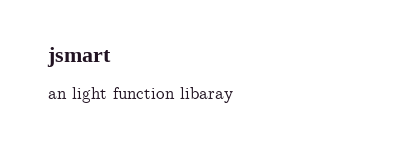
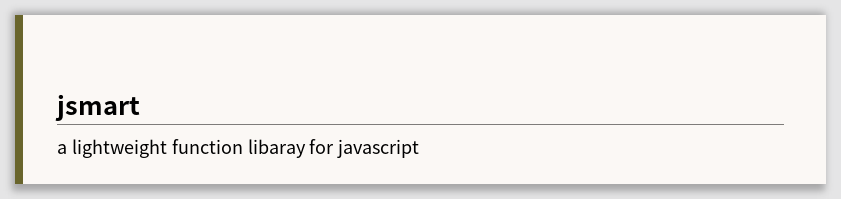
- an light function libaray
+ a lightweight function libaray for javascript

